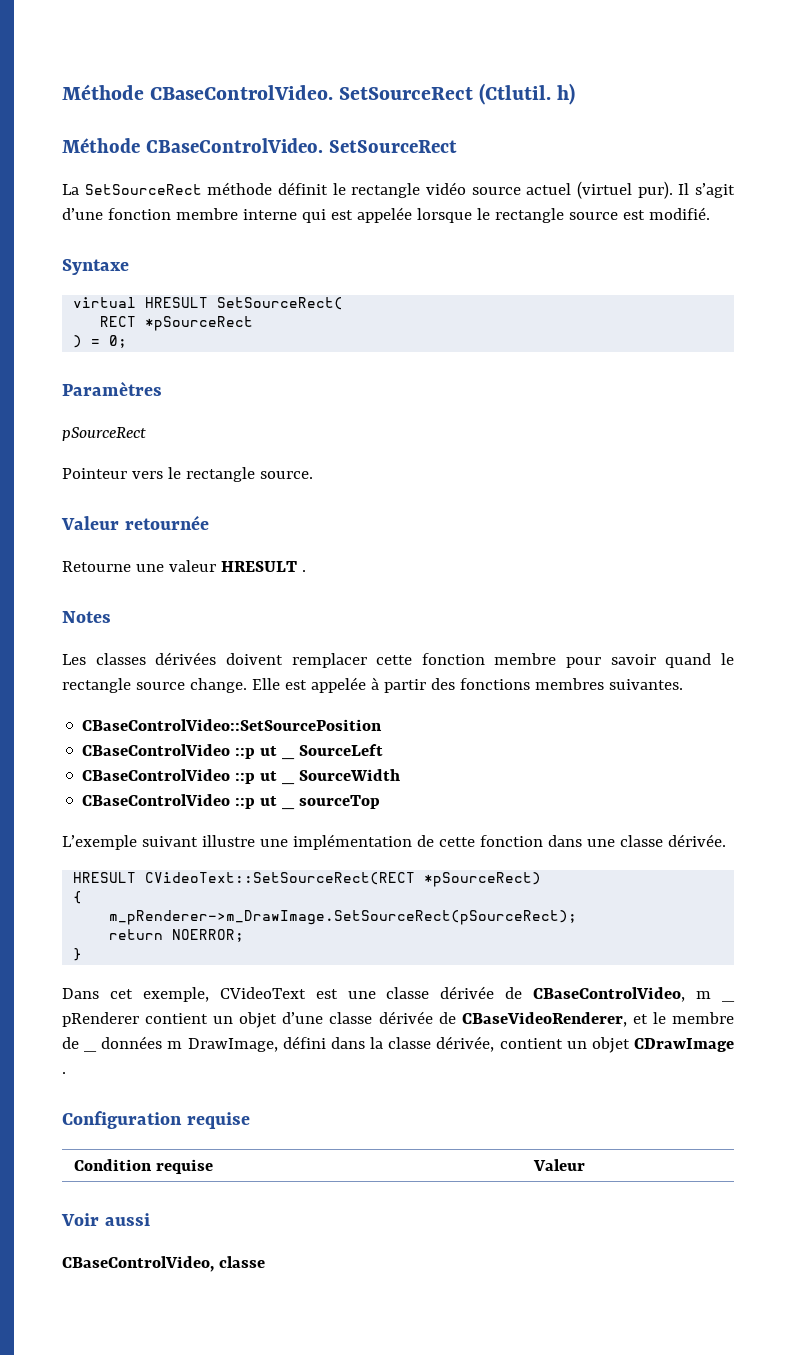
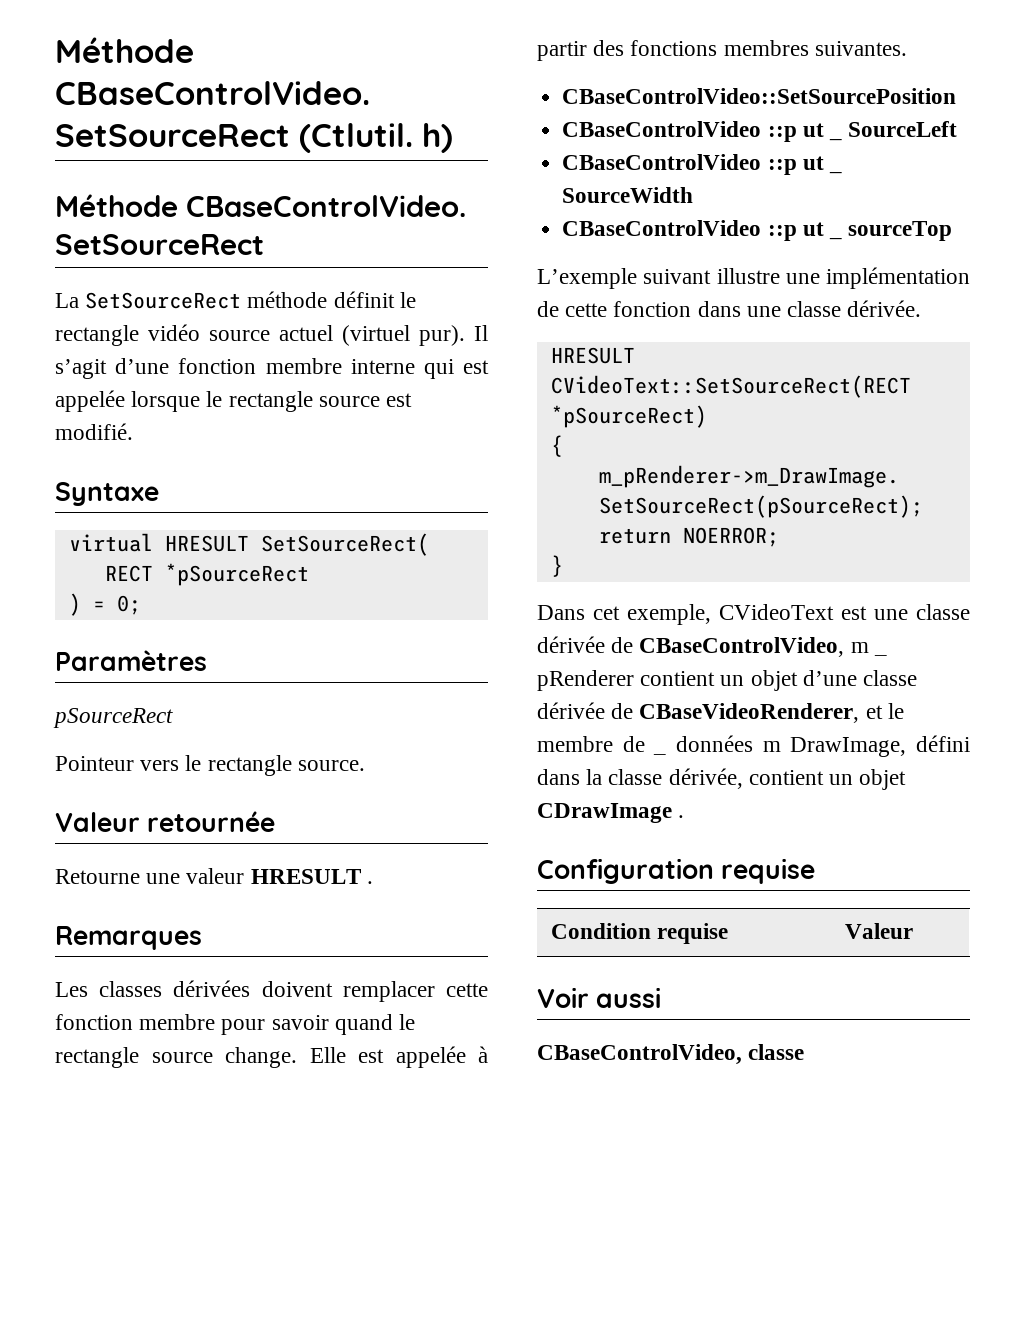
- Notes
+ Remarques

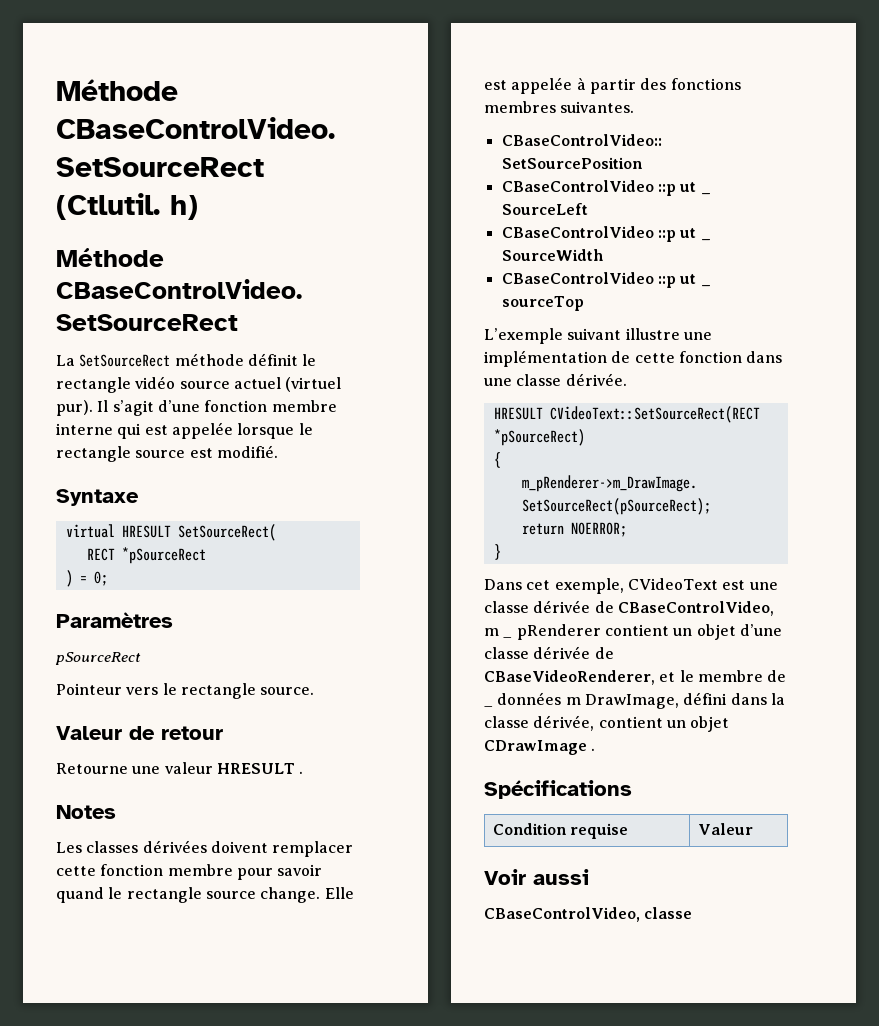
- Valeur retournée
+ Valeur de retour
- Remarques
+ Notes
- Configuration requise
+ Spécifications

